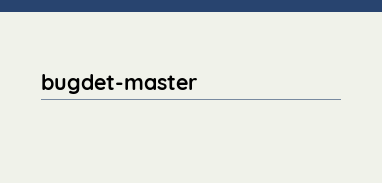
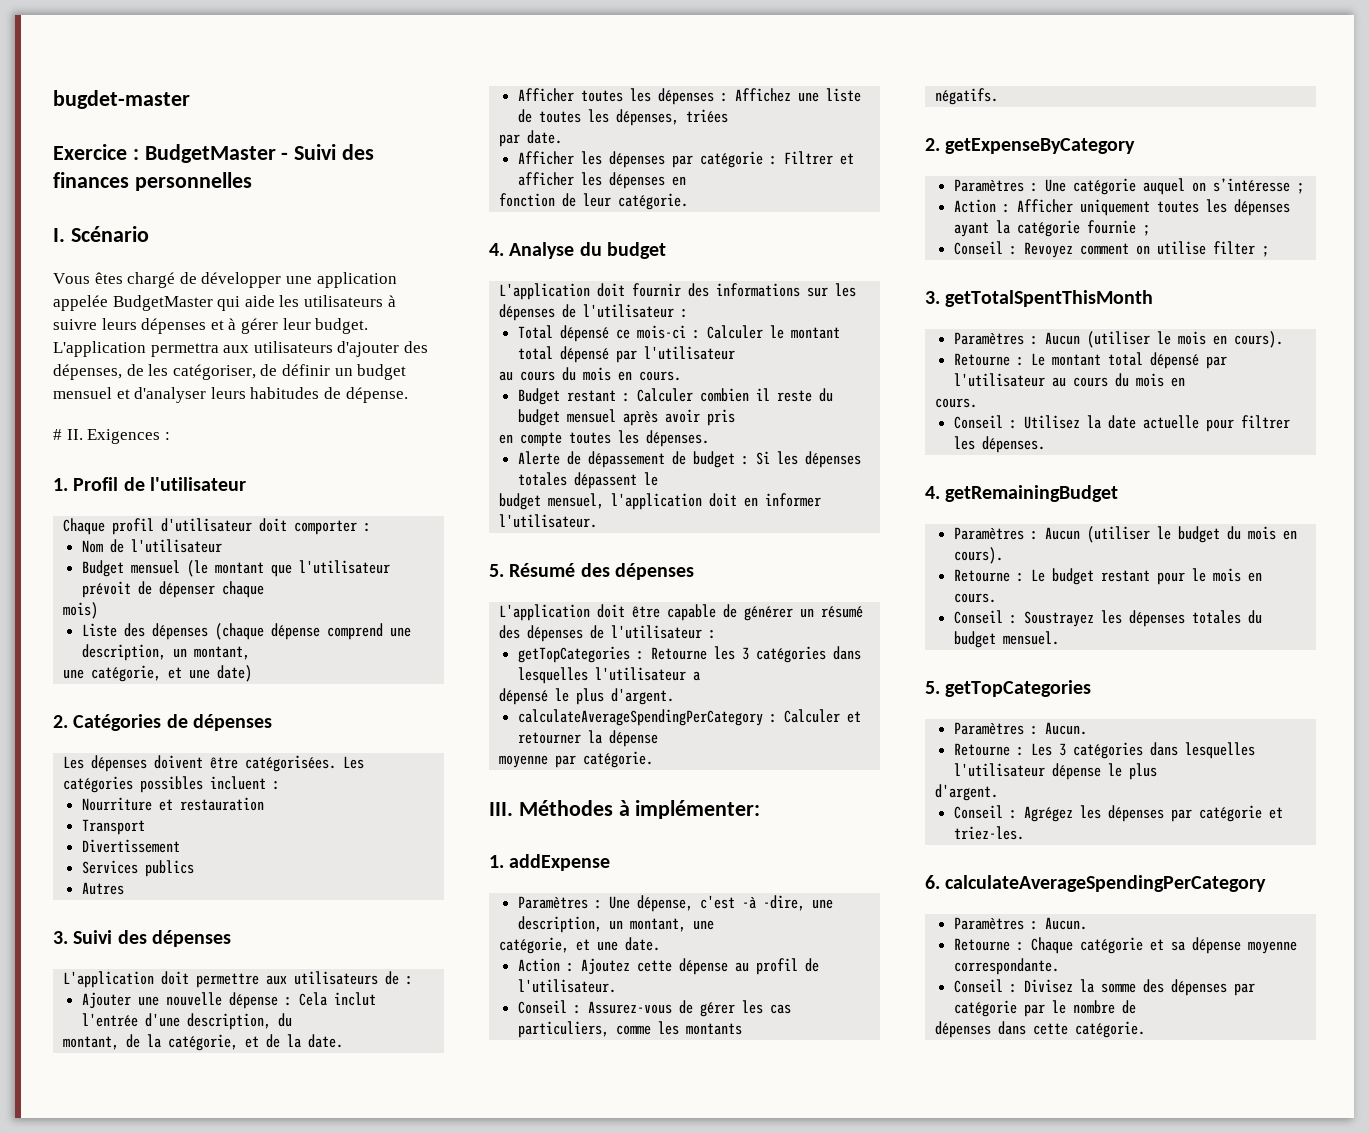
+ Exercice : BudgetMaster - Suivi des finances personnelles
+ I. Scénario
+ Vous êtes chargé de développer une application appelée BudgetMaster qui aide les utilisateurs à suivre leurs dépenses et à gérer leur budget. L'application permettra aux utilisateurs d'ajouter des dépenses, de les catégoriser, de définir un budget mensuel et d'analyser leurs habitudes de dépense.
+ # II. Exigences :
+ 1. Profil de l'utilisateur
+ Chaque profil d'utilisateur doit comporter :
+ Nom de l'utilisateur
+ Budget mensuel (le montant que l'utilisateur prévoit de dépenser chaque
+ mois)
+ Liste des dépenses (chaque dépense comprend une description, un montant,
+ une catégorie, et une date)
+ 2. Catégories de dépenses
+ Les dépenses doivent être catégorisées. Les catégories possibles incluent :
+ Nourriture et restauration
+ Transport
+ Divertissement
+ Services publics
+ Autres
+ 3. Suivi des dépenses
+ L'application doit permettre aux utilisateurs de :
+ Ajouter une nouvelle dépense : Cela inclut l'entrée d'une description, du
+ montant, de la catégorie, et de la date.
+ Afficher toutes les dépenses : Affichez une liste de toutes les dépenses, triées
+ par date.
+ Afficher les dépenses par catégorie : Filtrer et afficher les dépenses en
+ fonction de leur catégorie.
+ 4. Analyse du budget
+ L'application doit fournir des informations sur les dépenses de l'utilisateur :
+ Total dépensé ce mois-ci : Calculer le montant total dépensé par l'utilisateur
+ au cours du mois en cours.
+ Budget restant : Calculer combien il reste du budget mensuel après avoir pris
+ en compte toutes les dépenses.
+ Alerte de dépassement de budget : Si les dépenses totales dépassent le
+ budget mensuel, l'application doit en informer l'utilisateur.
+ 5. Résumé des dépenses
+ L'application doit être capable de générer un résumé des dépenses de l'utilisateur :
+ getTopCategories : Retourne les 3 catégories dans lesquelles l'utilisateur a
+ dépensé le plus d'argent.
+ calculateAverageSpendingPerCategory : Calculer et retourner la dépense
+ moyenne par catégorie.
+ III. Méthodes à implémenter:
+ 1. addExpense
+ Paramètres : Une dépense, c'est -à -dire, une description, un montant, une
+ catégorie, et une date.
+ Action : Ajoutez cette dépense au profil de l'utilisateur.
+ Conseil : Assurez-vous de gérer les cas particuliers, comme les montants
+ négatifs.
+ 2. getExpenseByCategory
+ Paramètres : Une catégorie auquel on s’intéresse ;
+ Action : Afficher uniquement toutes les dépenses ayant la catégorie fournie ;
+ Conseil : Revoyez comment on utilise filter ;
+ 3. getTotalSpentThisMonth
+ Paramètres : Aucun (utiliser le mois en cours).
+ Retourne : Le montant total dépensé par l'utilisateur au cours du mois en
+ cours.
+ Conseil : Utilisez la date actuelle pour filtrer les dépenses.
+ 4. getRemainingBudget
+ Paramètres : Aucun (utiliser le budget du mois en cours).
+ Retourne : Le budget restant pour le mois en cours.
+ Conseil : Soustrayez les dépenses totales du budget mensuel.
+ 5. getTopCategories
+ Paramètres : Aucun.
+ Retourne : Les 3 catégories dans lesquelles l'utilisateur dépense le plus
+ d'argent.
+ Conseil : Agrégez les dépenses par catégorie et triez-les.
+ 6. calculateAverageSpendingPerCategory
+ Paramètres : Aucun.
+ Retourne : Chaque catégorie et sa dépense moyenne correspondante.
+ Conseil : Divisez la somme des dépenses par catégorie par le nombre de
+ dépenses dans cette catégorie.

